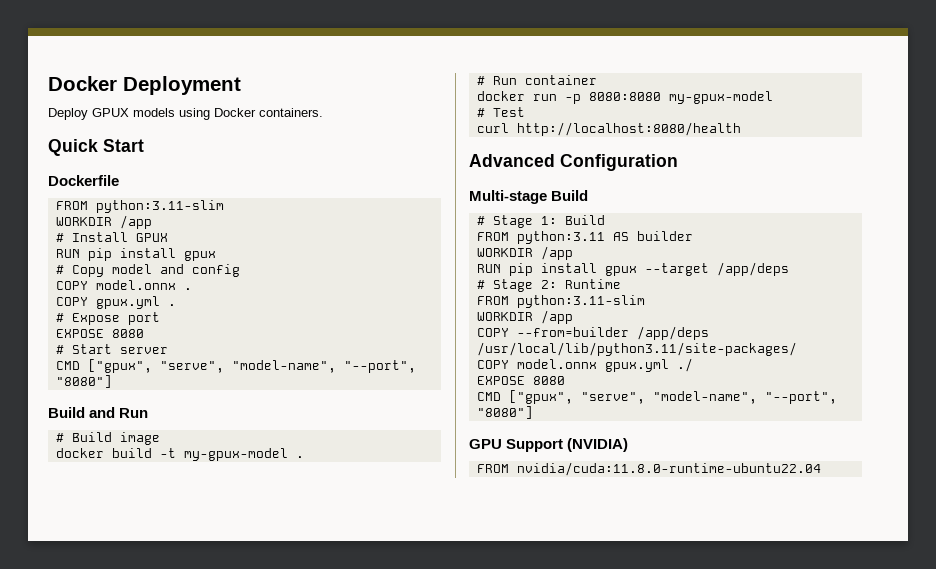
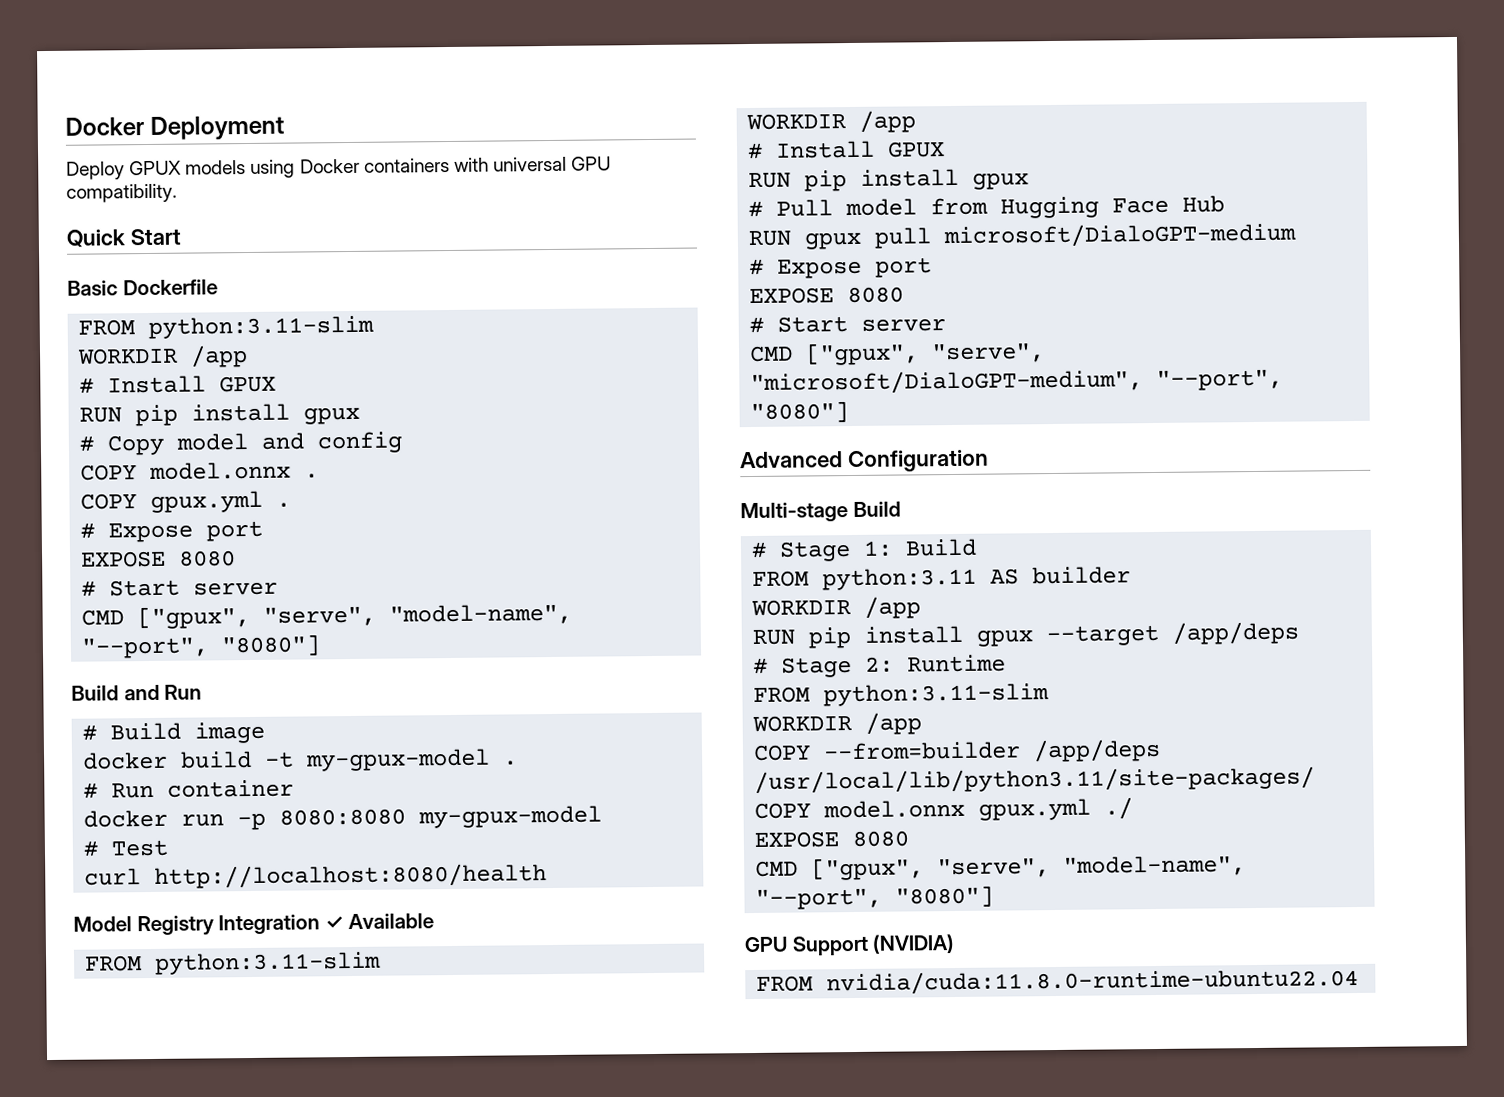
- Deploy GPUX models using Docker containers.
+ Deploy GPUX models using Docker containers with universal GPU compatibility.
- Dockerfile
+ Basic Dockerfile
+ Model Registry Integration ✓ Available
+ FROM python:3.11-slim
+ WORKDIR /app
+ # Install GPUX
+ RUN pip install gpux
+ # Pull model from Hugging Face Hub
+ RUN gpux pull microsoft/DialoGPT-medium
+ # Expose port
+ EXPOSE 8080
+ # Start server
+ CMD ["gpux", "serve", "microsoft/DialoGPT-medium", "--port", "8080"]

